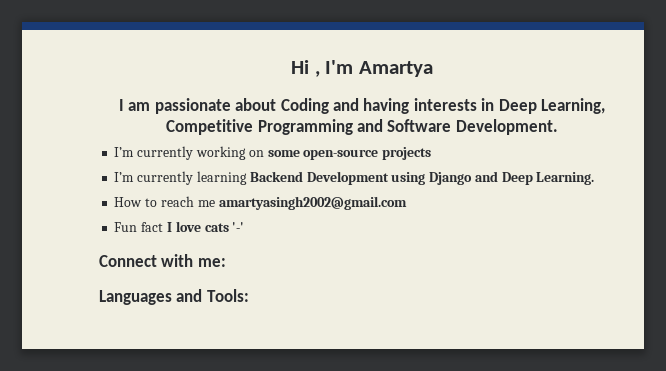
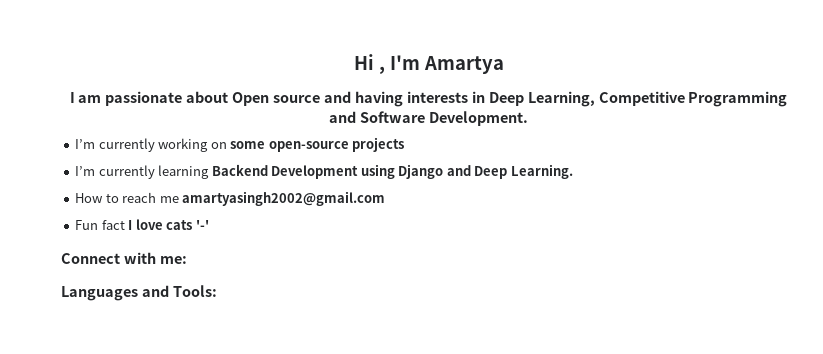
- I am passionate about Coding and having interests in Deep Learning, Competitive Programming and Software Development.
+ I am passionate about Open source and having interests in Deep Learning, Competitive Programming and Software Development.

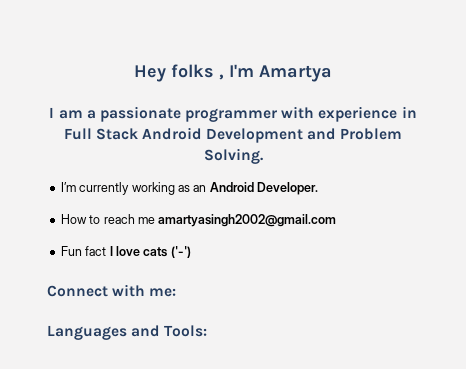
- Hi , I'm Amartya
+ Hey folks , I'm Amartya
- I am passionate about Open source and having interests in Deep Learning, Competitive Programming and Software Development.
- I’m currently working on some open-source projects
- I’m currently learning Backend Development using Django and Deep Learning.
+ I am a passionate programmer with experience in Full Stack Android Development and Problem Solving.
+ I’m currently working as an Android Developer.
- Fun fact I love cats '-'
+ Fun fact I love cats ('-')

